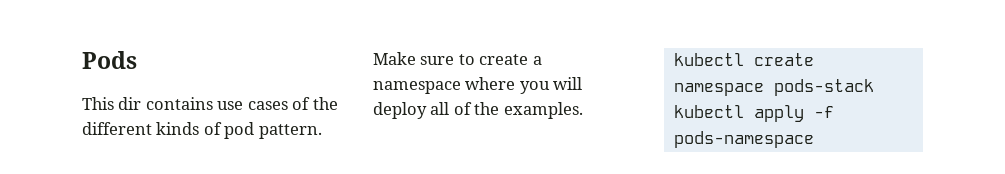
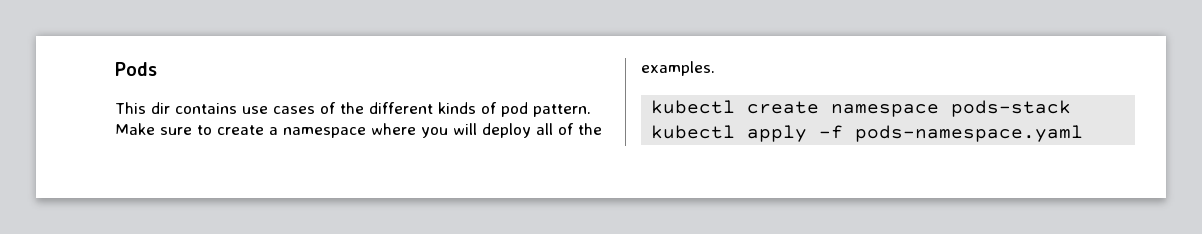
- kubectl apply -f pods-namespace
+ kubectl apply -f pods-namespace.yaml

